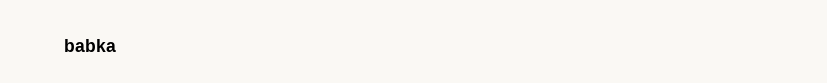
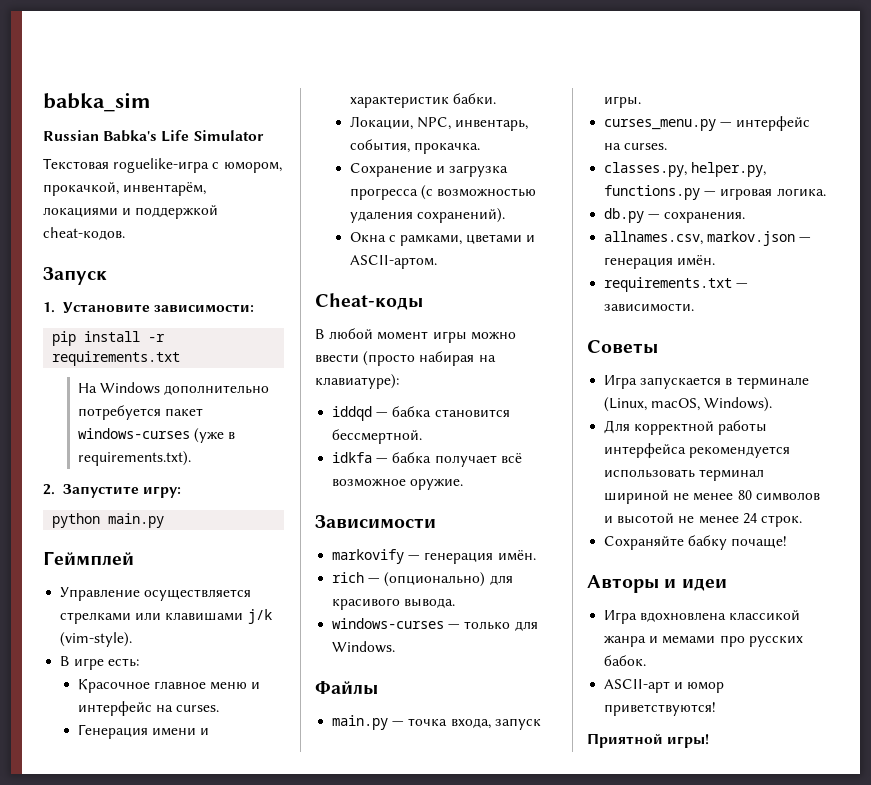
- babka
+ babka_sim
+ Russian Babka's Life Simulator
+ Текстовая roguelike-игра с юмором, прокачкой, инвентарём, локациями и поддержкой cheat-кодов.
+ Запуск
+ 1. Установите зависимости:
+ pip install -r requirements.txt
+ На Windows дополнительно потребуется пакет windows-curses (уже в requirements.txt).
+ 2. Запустите игру:
+ python main.py
+ Геймплей
+ Управление осуществляется стрелками или клавишами j/k (vim-style).
+ В игре есть:
+ Красочное главное меню и интерфейс на curses.
+ Генерация имени и характеристик бабки.
+ Локации, NPC, инвентарь, события, прокачка.
+ Сохранение и загрузка прогресса (с возможностью удаления сохранений).
+ Окна с рамками, цветами и ASCII-артом.
+ Cheat-коды
+ В любой момент игры можно ввести (просто набирая на клавиатуре):
+ iddqd — бабка становится бессмертной.
+ idkfa — бабка получает всё возможное оружие.
+ Зависимости
+ markovify — генерация имён.
+ rich — (опционально) для красивого вывода.
+ windows-curses — только для Windows.
+ Файлы
+ main.py — точка входа, запуск игры.
+ curses_menu.py — интерфейс на curses.
+ classes.py, helper.py, functions.py — игровая логика.
+ db.py — сохранения.
+ allnames.csv, markov.json — генерация имён.
+ requirements.txt — зависимости.
+ Советы
+ Игра запускается в терминале (Linux, macOS, Windows).
+ Для корректной работы интерфейса рекомендуется использовать терминал шириной не менее 80 символов и высотой не менее 24 строк.
+ Сохраняйте бабку почаще!
+ Авторы и идеи
+ Игра вдохновлена классикой жанра и мемами про русских бабок.
+ ASCII-арт и юмор приветствуются!
+ Приятной игры!

